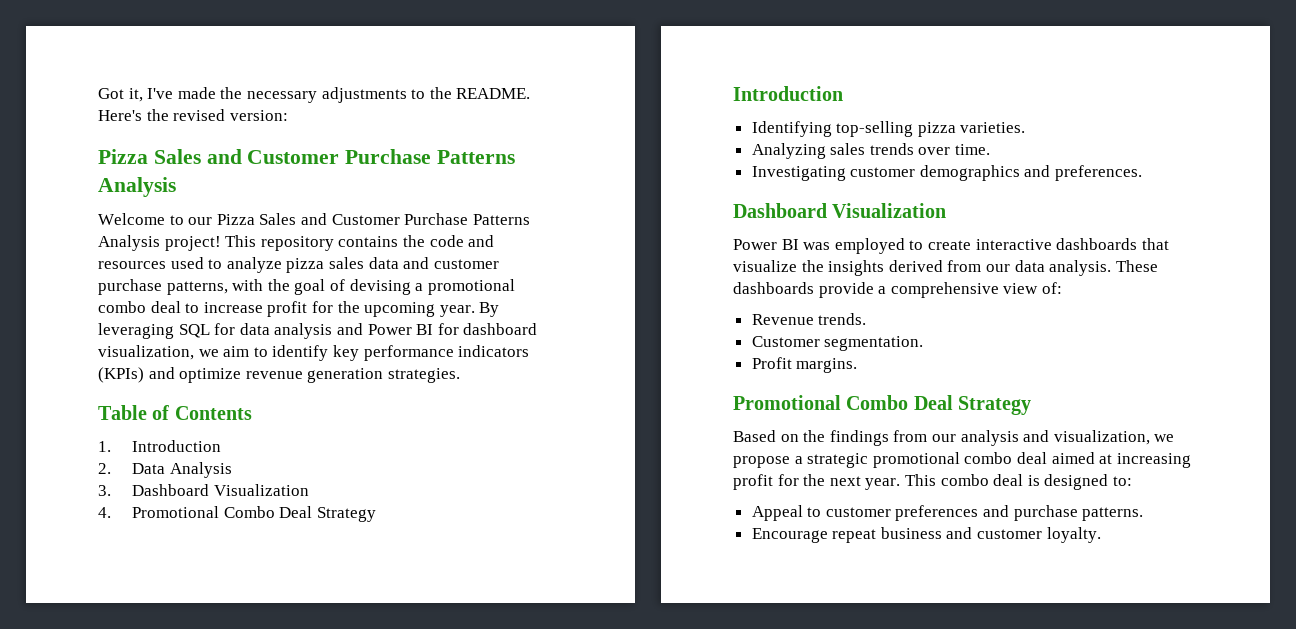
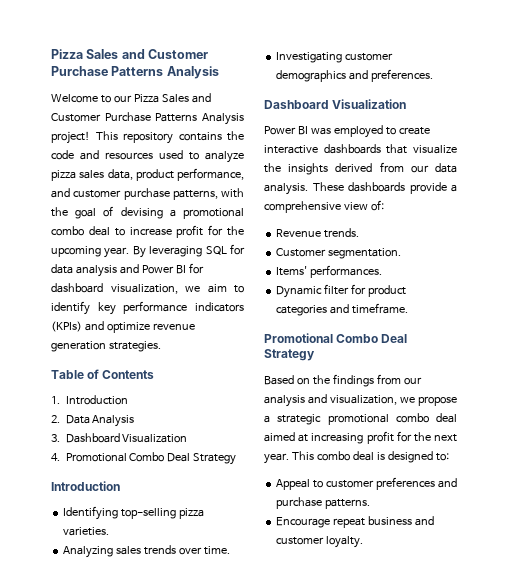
- Got it, I've made the necessary adjustments to the README. Here's the revised version:
- This repository contains the code and resources used to analyze pizza sales data and customer purchase patterns, with the goal of devising a promotional combo deal to increase profit for the upcoming year.
+ This repository contains the code and resources used to analyze pizza sales data, product performance, and customer purchase patterns, with the goal of devising a promotional combo deal to increase profit for the upcoming year.
- Profit margins.
+ Items' performances.
+ Dynamic filter for product categories and timeframe.

